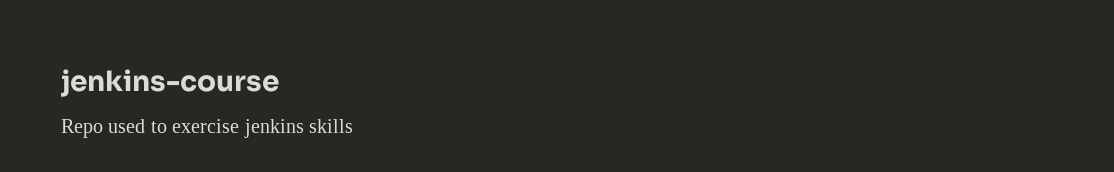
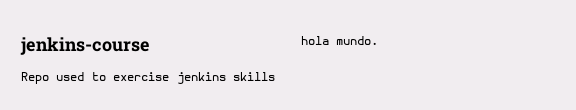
- Repo used to exercise jenkins skills
+ Repo used to exercise jenkins skills hola mundo.

